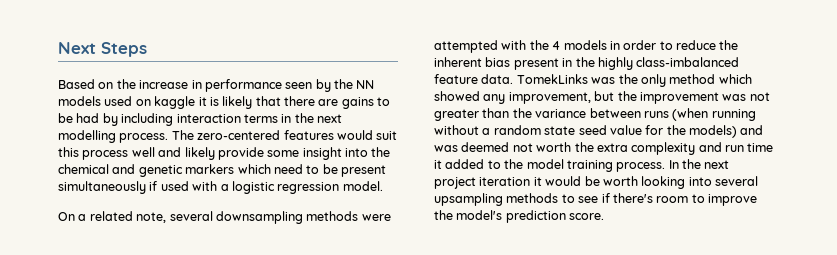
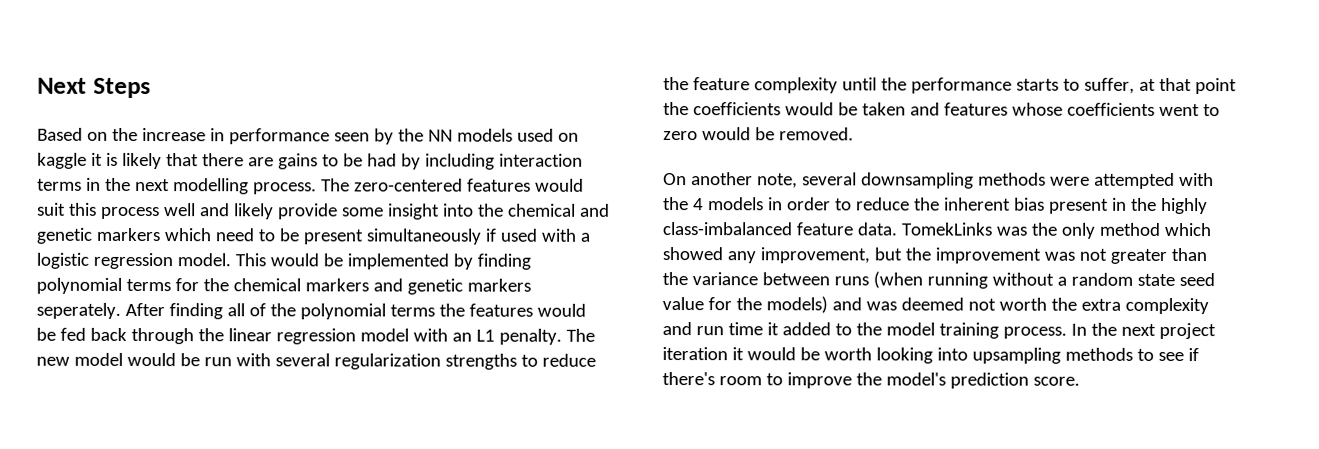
+ This would be implemented by finding polynomial terms for the chemical markers and genetic markers seperately. After finding all of the polynomial terms the features would be fed back through the linear regression model with an L1 penalty. The new model would be run with several regularization strengths to reduce the feature complexity until the performance starts to suffer, at that point the coefficients would be taken and features whose coefficients went to zero would be removed.
- On a related note, several downsampling methods were attempted with the 4 models in order to reduce the inherent bias present in the highly class-imbalanced feature data.
+ On another note, several downsampling methods were attempted with the 4 models in order to reduce the inherent bias present in the highly class-imbalanced feature data.
- In the next project iteration it would be worth looking into several upsampling methods to see if there's room to improve the model's prediction score.
+ In the next project iteration it would be worth looking into upsampling methods to see if there's room to improve the model's prediction score.

